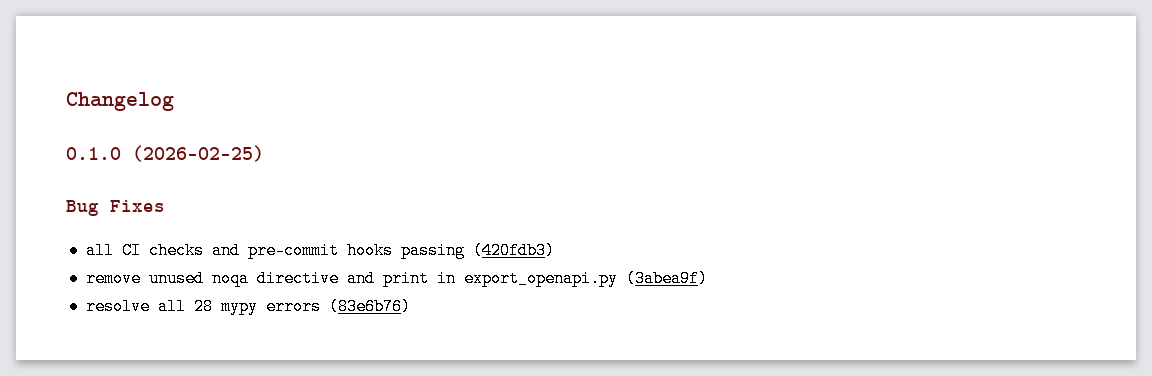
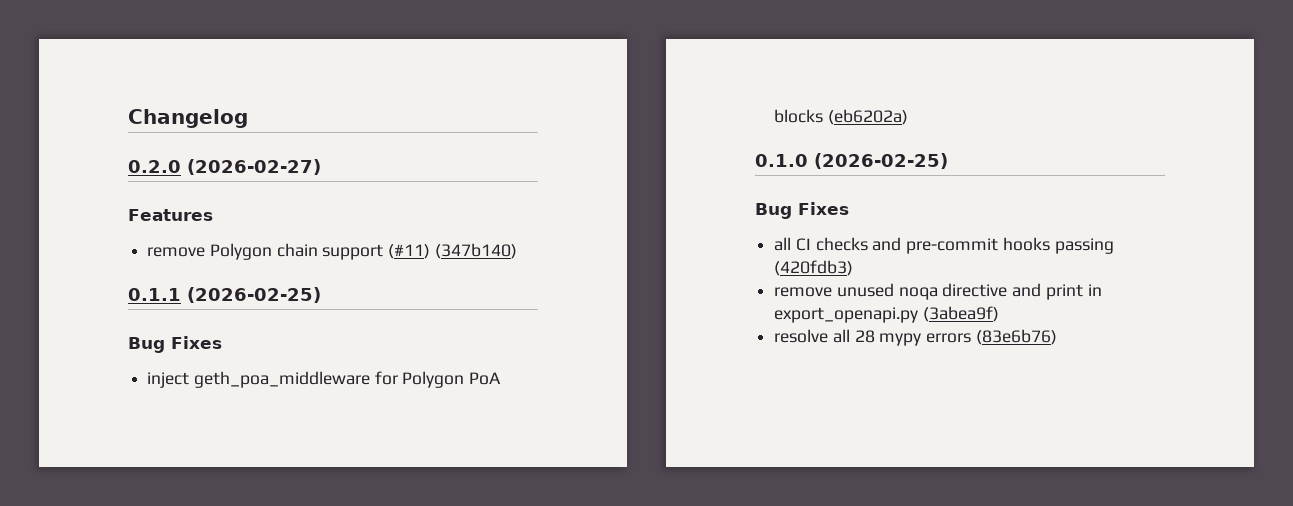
+ 0.2.0 (2026-02-27)
+ Features
+ remove Polygon chain support (#11) (347b140)
+ 0.1.1 (2026-02-25)
+ Bug Fixes
+ inject geth_poa_middleware for Polygon PoA blocks (eb6202a)

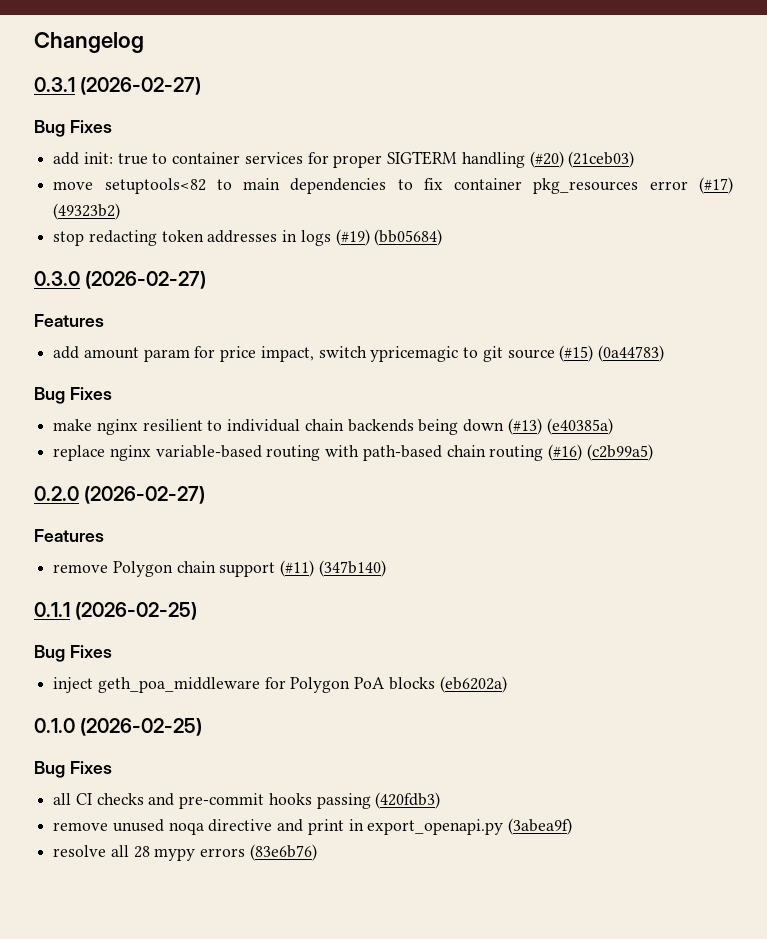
+ 0.3.1 (2026-02-27)
+ Bug Fixes
+ add init: true to container services for proper SIGTERM handling (#20) (21ceb03)
+ move setuptools<82 to main dependencies to fix container pkg_resources error (#17) (49323b2)
+ stop redacting token addresses in logs (#19) (bb05684)
+ 0.3.0 (2026-02-27)
+ Features
+ add amount param for price impact, switch ypricemagic to git source (#15) (0a44783)
+ Bug Fixes
+ make nginx resilient to individual chain backends being down (#13) (e40385a)
+ replace nginx variable-based routing with path-based chain routing (#16) (c2b99a5)

